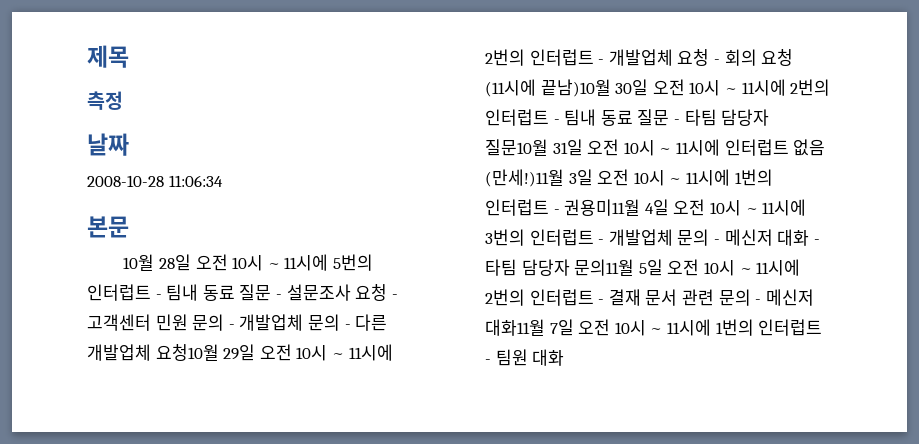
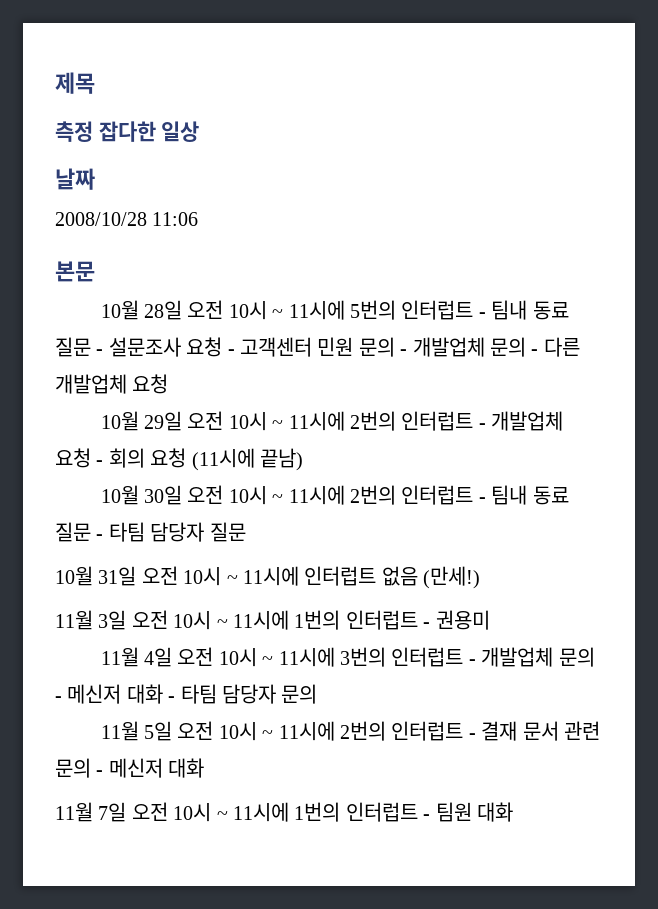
- 측정
+ 측정 잡다한 일상
- 2008-10-28 11:06:34
+ 2008/10/28 11:06
- 10월 28일 오전 10시 ~ 11시에 5번의 인터럽트 - 팀내 동료 질문 - 설문조사 요청 - 고객센터 민원 문의 - 개발업체 문의 - 다른 개발업체 요청10월 29일 오전 10시 ~ 11시에 2번의 인터럽트 - 개발업체 요청 - 회의 요청 (11시에 끝남)10월 30일 오전 10시 ~ 11시에 2번의 인터럽트 - 팀내 동료 질문 - 타팀 담당자 질문10월 31일 오전 10시 ~ 11시에 인터럽트 없음 (만세!)11월 3일 오전 10시 ~ 11시에 1번의 인터럽트 - 권용미11월 4일 오전 10시 ~ 11시에 3번의 인터럽트 - 개발업체 문의 - 메신저 대화 - 타팀 담당자 문의11월 5일 오전 10시 ~ 11시에 2번의 인터럽트 - 결재 문서 관련 문의 - 메신저 대화11월 7일 오전 10시 ~ 11시에 1번의 인터럽트 - 팀원 대화
+ 10월 28일 오전 10시 ~ 11시에 5번의 인터럽트 - 팀내 동료 질문 - 설문조사 요청 - 고객센터 민원 문의 - 개발업체 문의 - 다른 개발업체 요청
+ 10월 29일 오전 10시 ~ 11시에 2번의 인터럽트 - 개발업체 요청 - 회의 요청 (11시에 끝남)
+ 10월 30일 오전 10시 ~ 11시에 2번의 인터럽트 - 팀내 동료 질문 - 타팀 담당자 질문
+ 10월 31일 오전 10시 ~ 11시에 인터럽트 없음 (만세!)
+ 11월 3일 오전 10시 ~ 11시에 1번의 인터럽트 - 권용미
+ 11월 4일 오전 10시 ~ 11시에 3번의 인터럽트 - 개발업체 문의 - 메신저 대화 - 타팀 담당자 문의
+ 11월 5일 오전 10시 ~ 11시에 2번의 인터럽트 - 결재 문서 관련 문의 - 메신저 대화
+ 11월 7일 오전 10시 ~ 11시에 1번의 인터럽트 - 팀원 대화

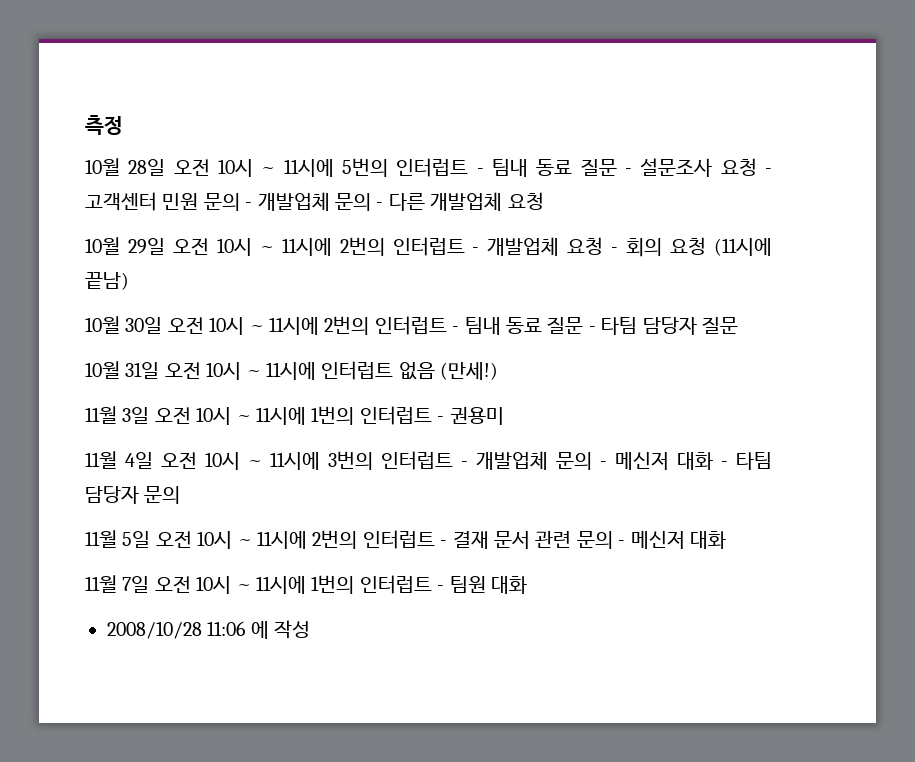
- 제목
- 측정 잡다한 일상
- 날짜
- 2008/10/28 11:06
- 본문
+ 측정
+ 2008/10/28 11:06 에 작성

